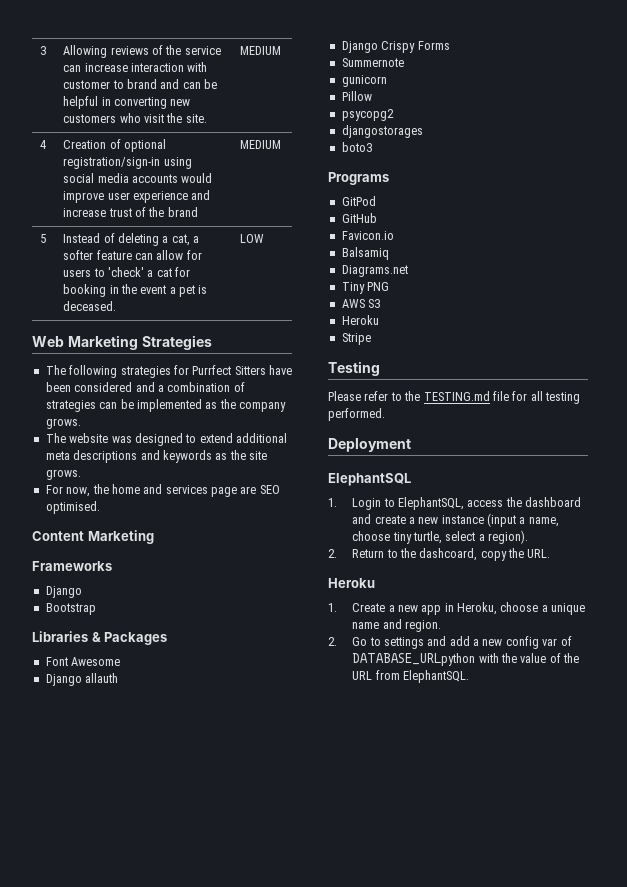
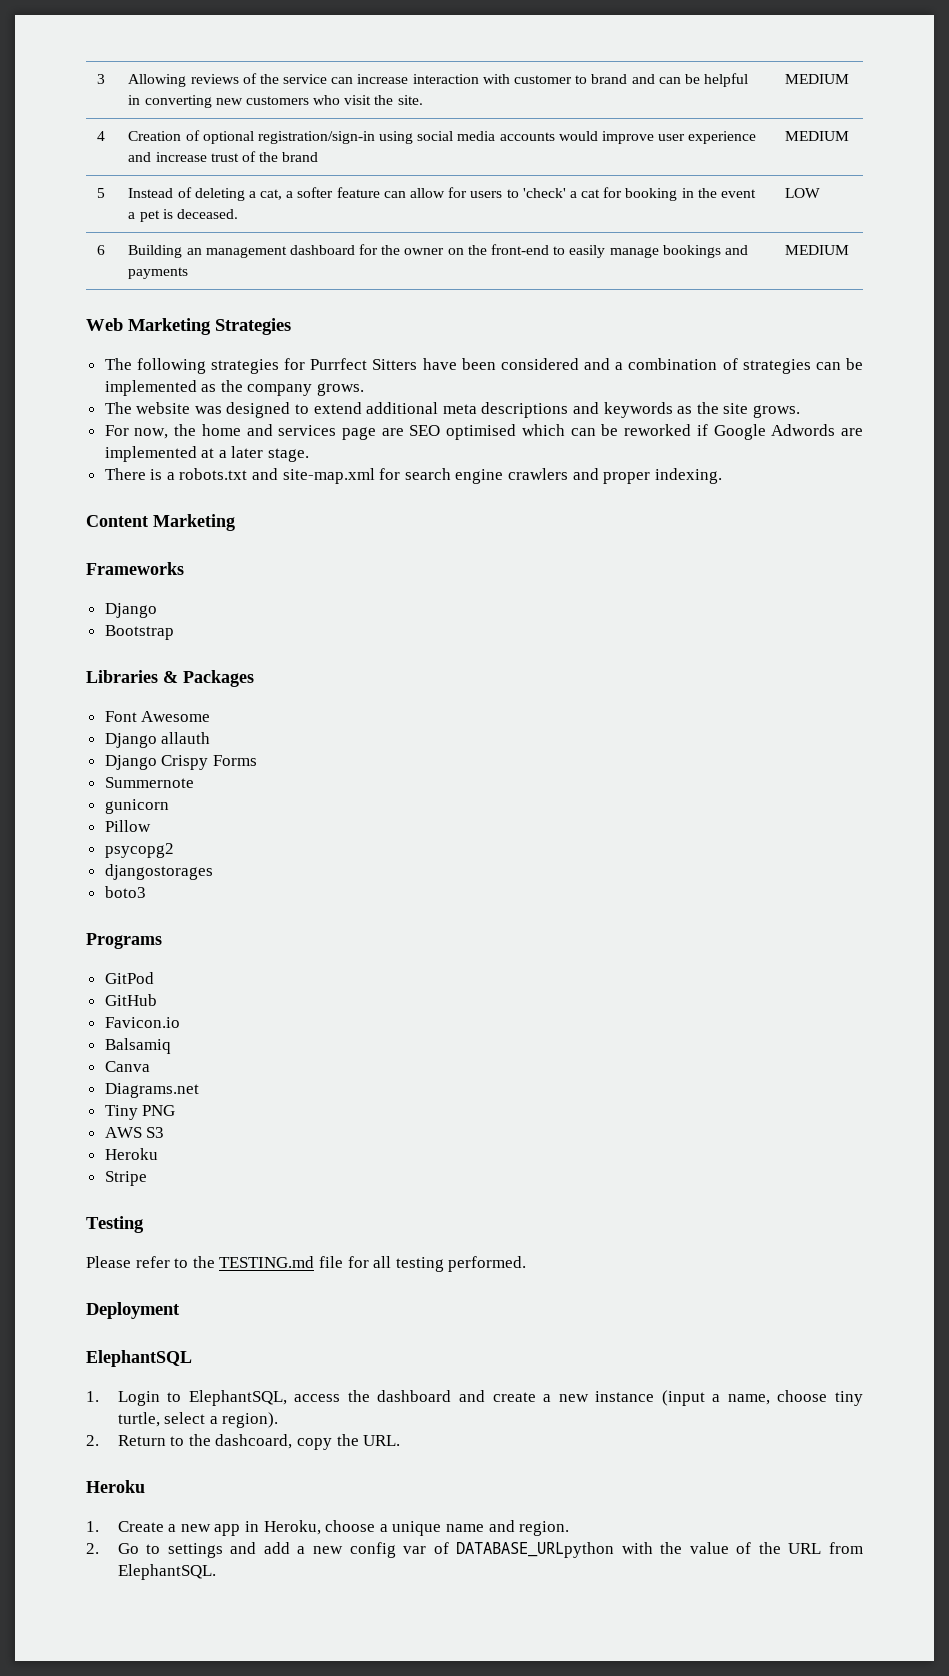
+ 6 | Building an management dashboard for the owner on the front-end to easily manage bookings and payments | MEDIUM
- For now, the home and services page are SEO optimised.
+ For now, the home and services page are SEO optimised which can be reworked if Google Adwords are implemented at a later stage.
+ There is a robots.txt and site-map.xml for search engine crawlers and proper indexing.
+ Canva

